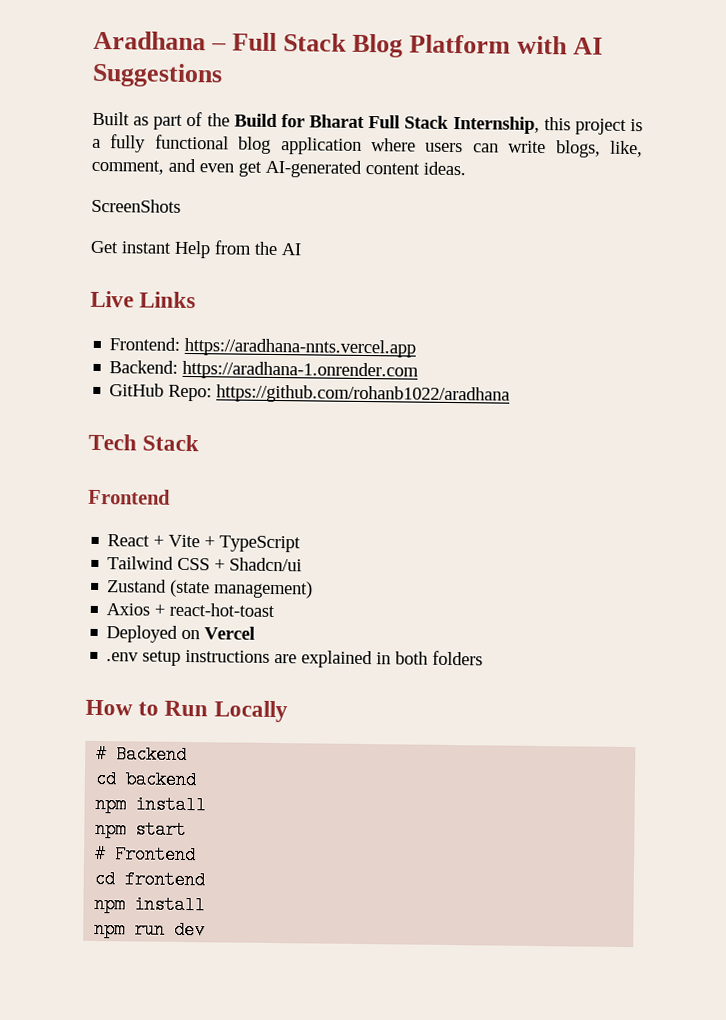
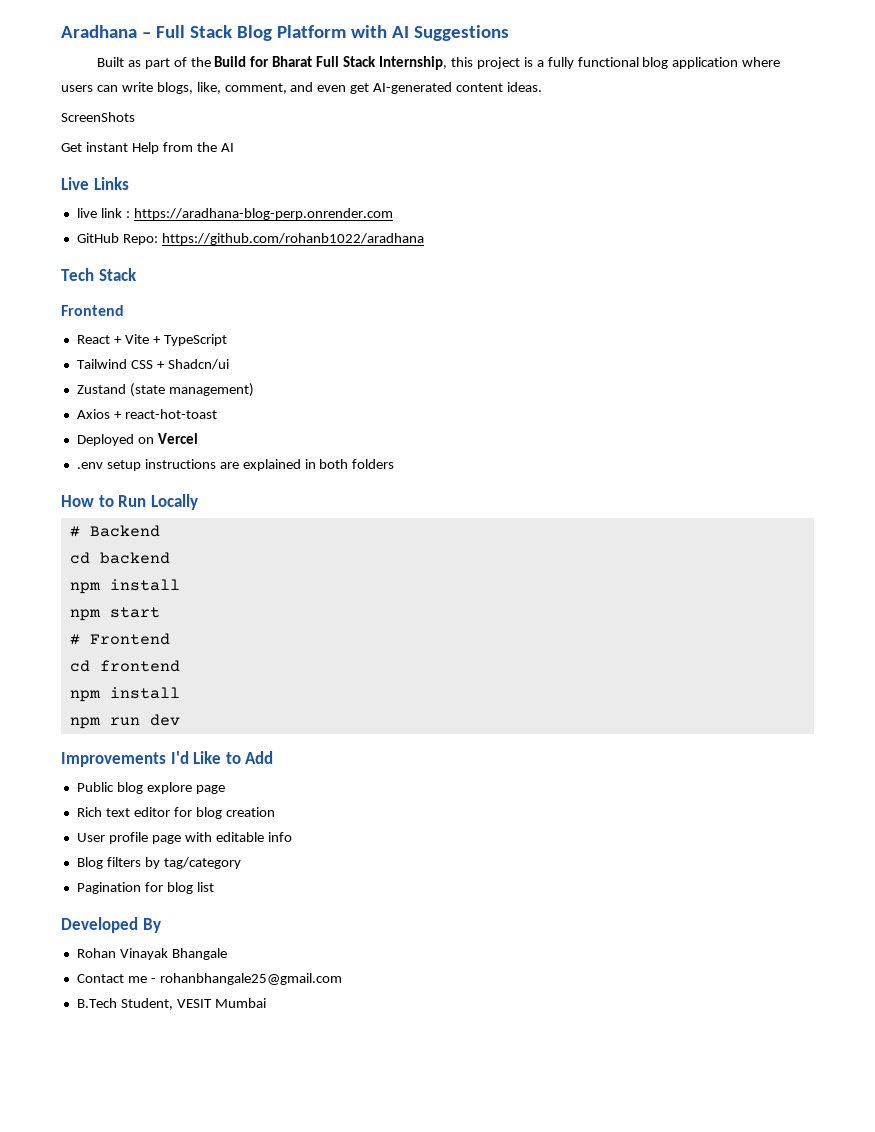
- Frontend: https://aradhana-nnts.vercel.app
- Backend: https://aradhana-1.onrender.com
+ live link : https://aradhana-blog-perp.onrender.com
+ Improvements I'd Like to Add
+ Public blog explore page
+ Rich text editor for blog creation
+ User profile page with editable info
+ Blog filters by tag/category
+ Pagination for blog list
+ Developed By
+ Rohan Vinayak Bhangale
+ Contact me - rohanbhangale25@gmail.com
+ B.Tech Student, VESIT Mumbai

